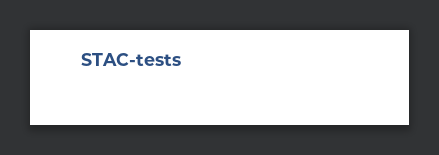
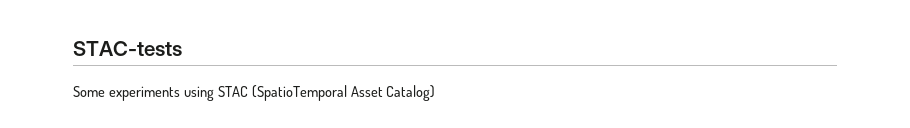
+ Some experiments using STAC (SpatioTemporal Asset Catalog)

